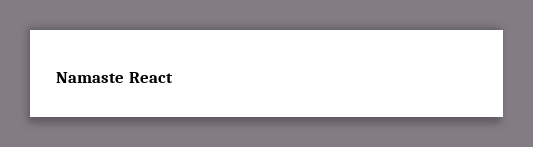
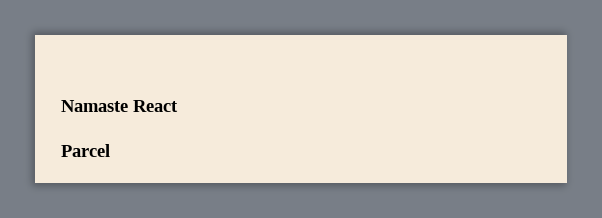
+ Parcel

